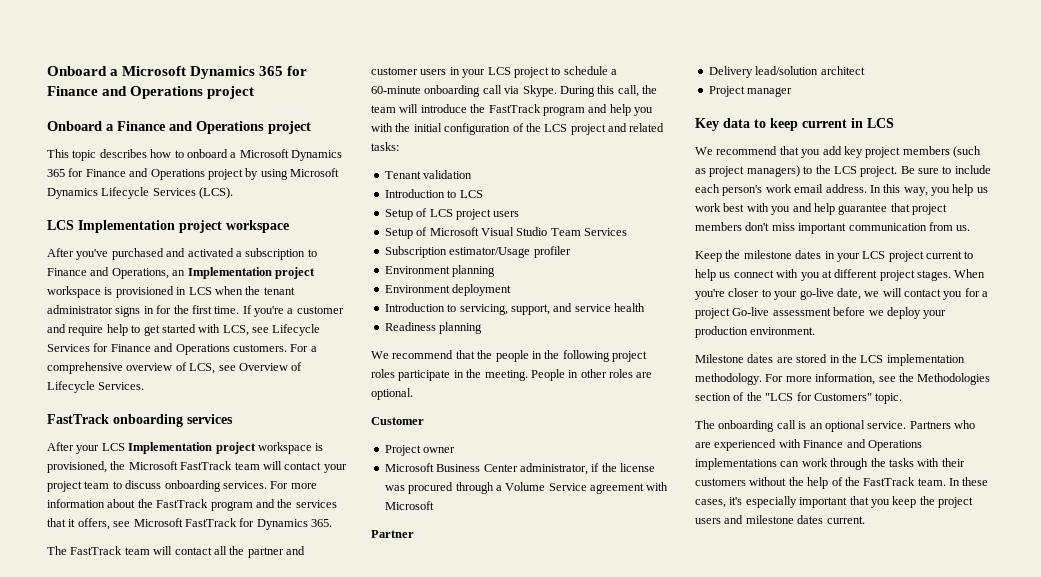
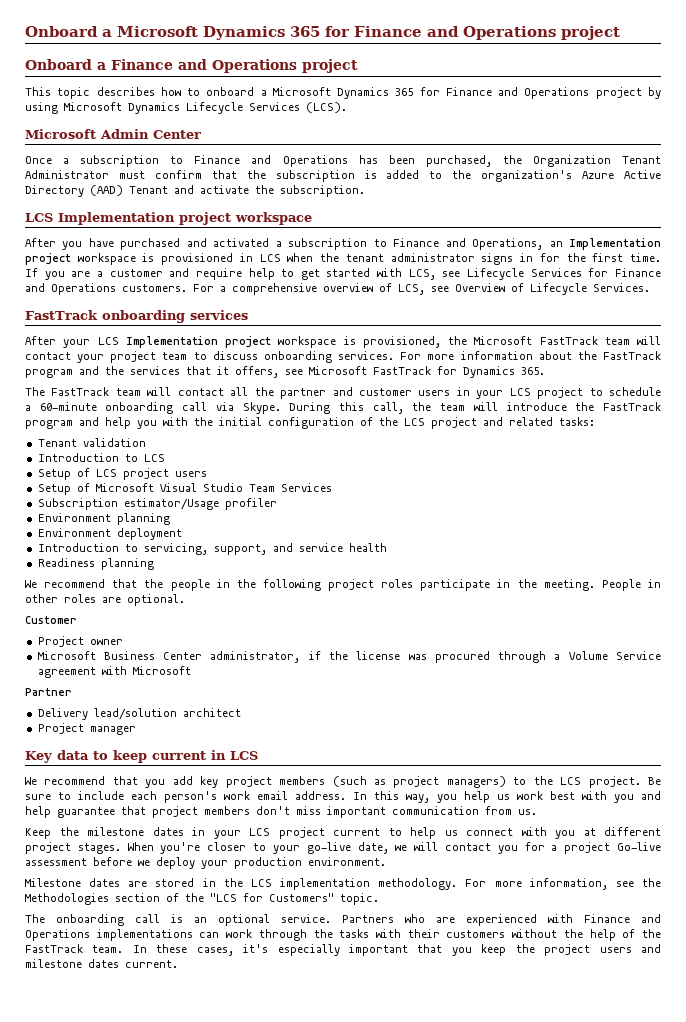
+ Microsoft Admin Center
+ Once a subscription to Finance and Operations has been purchased, the Organization Tenant Administrator must confirm that the subscription is added to the organization's Azure Active Directory (AAD) Tenant and activate the subscription.
- After you've purchased and activated a subscription to Finance and Operations, an Implementation project workspace is provisioned in LCS when the tenant administrator signs in for the first time.
+ After you have purchased and activated a subscription to Finance and Operations, an Implementation project workspace is provisioned in LCS when the tenant administrator signs in for the first time.
- If you're a customer and require help to get started with LCS, see Lifecycle Services for Finance and Operations customers.
+ If you are a customer and require help to get started with LCS, see Lifecycle Services for Finance and Operations customers.

